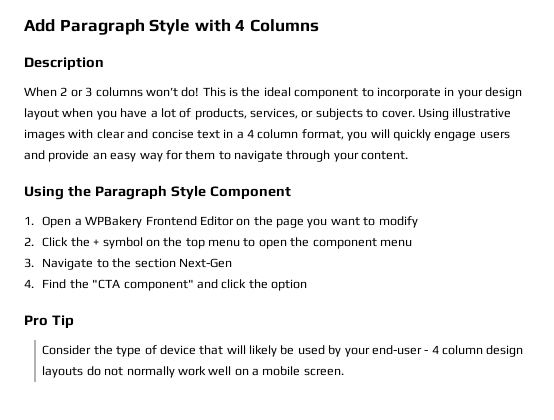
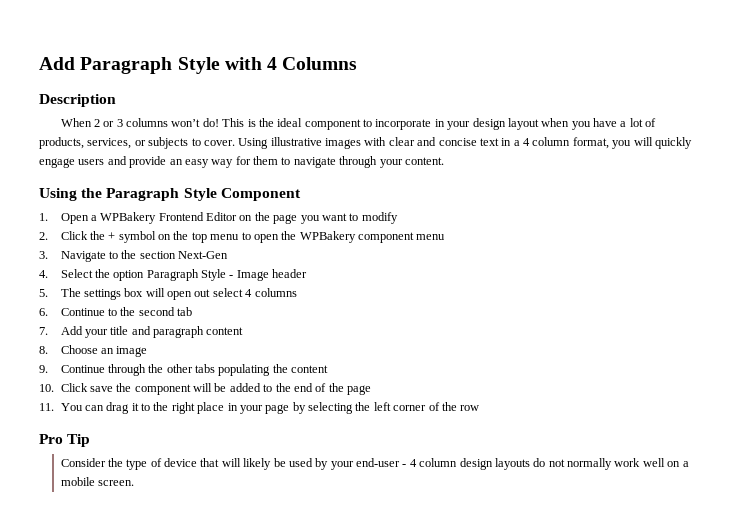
- 2. Click the + symbol on the top menu to open the component menu
+ 2. Click the + symbol on the top menu to open the WPBakery component menu
- 4. Find the "CTA component" and click the option
+ 4. Select the option Paragraph Style - Image header
+ 5. The settings box will open out select 4 columns
+ 6. Continue to the second tab
+ 7. Add your title and paragraph content
+ 8. Choose an image
+ 9. Continue through the other tabs populating the content
+ 10. Click save the component will be added to the end of the page
+ 11. You can drag it to the right place in your page by selecting the left corner of the row

